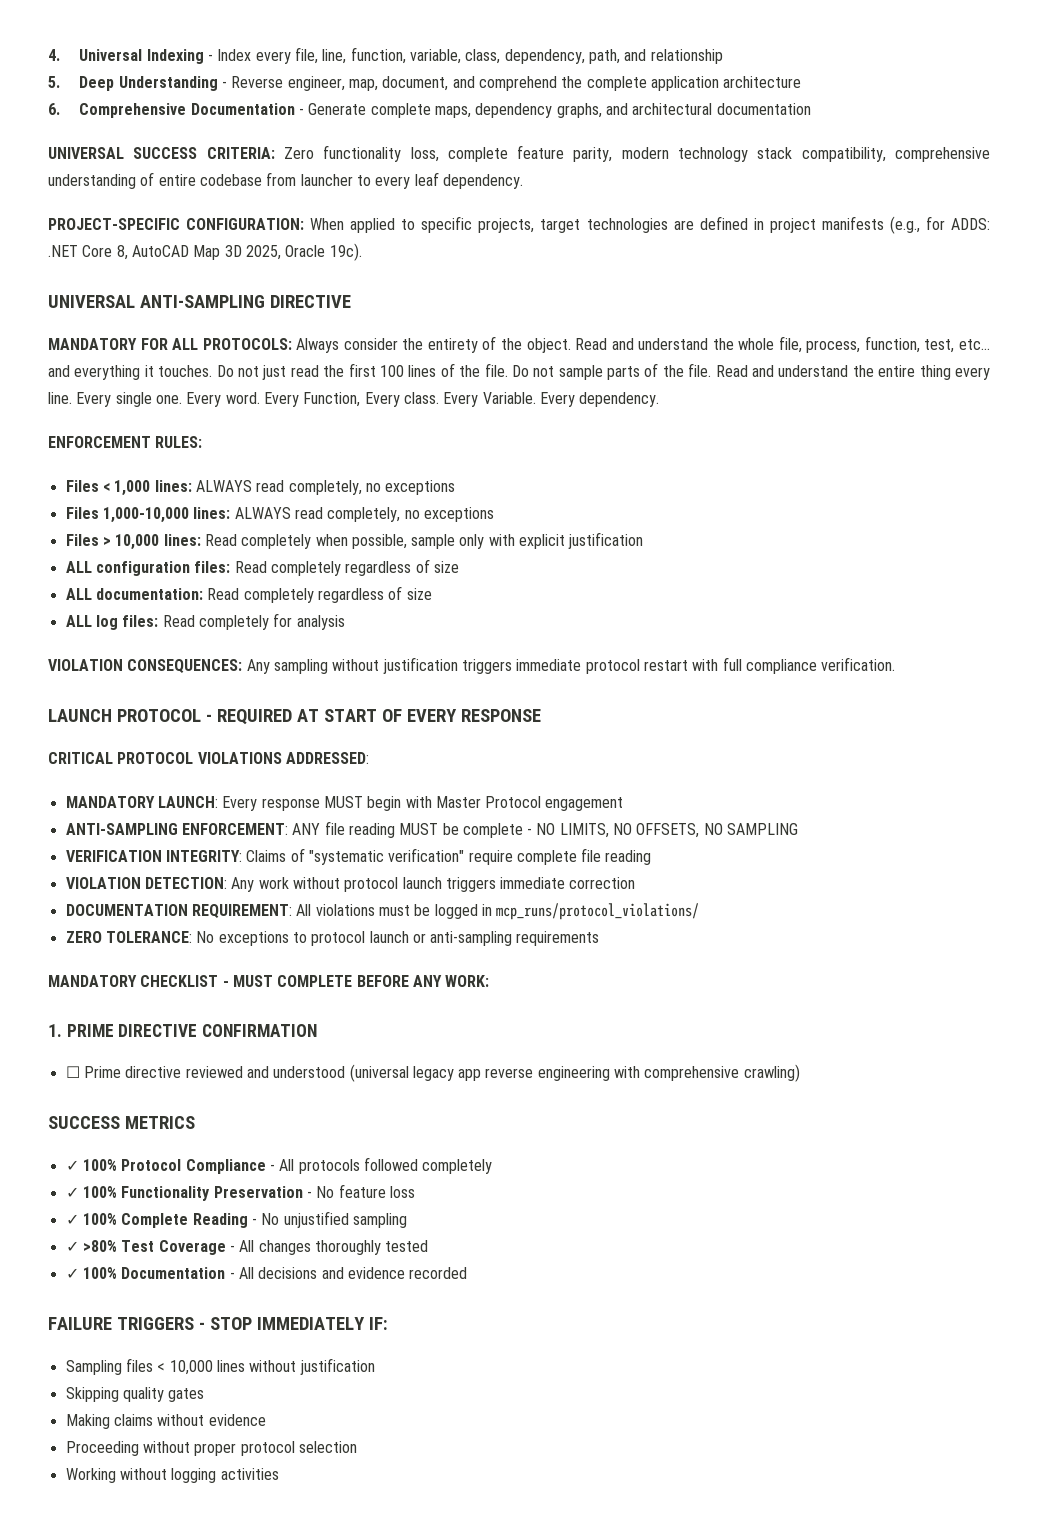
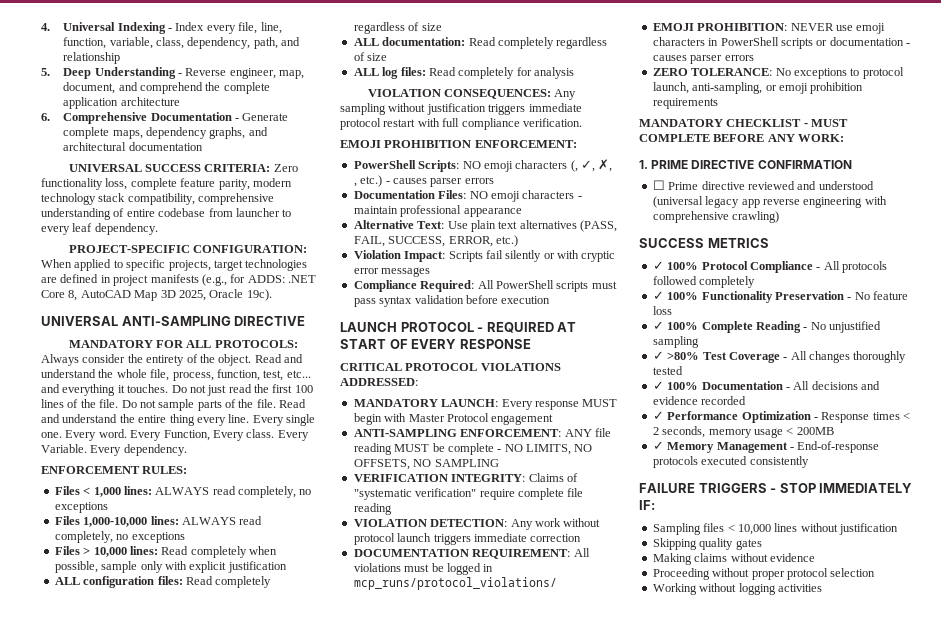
+ EMOJI PROHIBITION ENFORCEMENT:
+ PowerShell Scripts: NO emoji characters (, ✓, ✗, , etc.) - causes parser errors
+ Documentation Files: NO emoji characters - maintain professional appearance
+ Alternative Text: Use plain text alternatives (PASS, FAIL, SUCCESS, ERROR, etc.)
+ Violation Impact: Scripts fail silently or with cryptic error messages
+ Compliance Required: All PowerShell scripts must pass syntax validation before execution
+ EMOJI PROHIBITION: NEVER use emoji characters in PowerShell scripts or documentation - causes parser errors
- ZERO TOLERANCE: No exceptions to protocol launch or anti-sampling requirements
+ ZERO TOLERANCE: No exceptions to protocol launch, anti-sampling, or emoji prohibition requirements
+ ✓ Performance Optimization - Response times < 2 seconds, memory usage < 200MB
+ ✓ Memory Management - End-of-response protocols executed consistently

